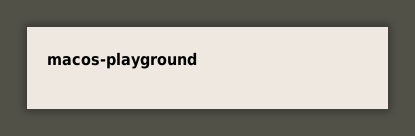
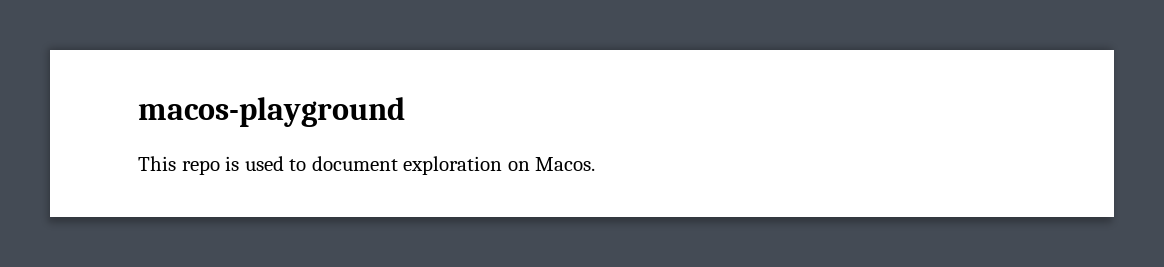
+ This repo is used to document exploration on Macos.

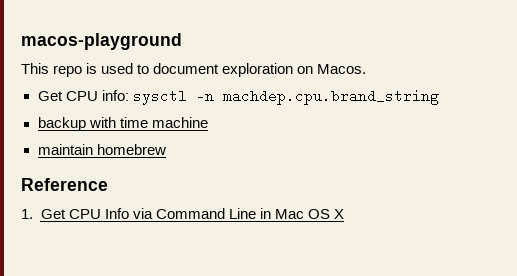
+ Get CPU info: sysctl -n machdep.cpu.brand_string
+ backup with time machine
+ maintain homebrew
+ Reference
+ 1. Get CPU Info via Command Line in Mac OS X

